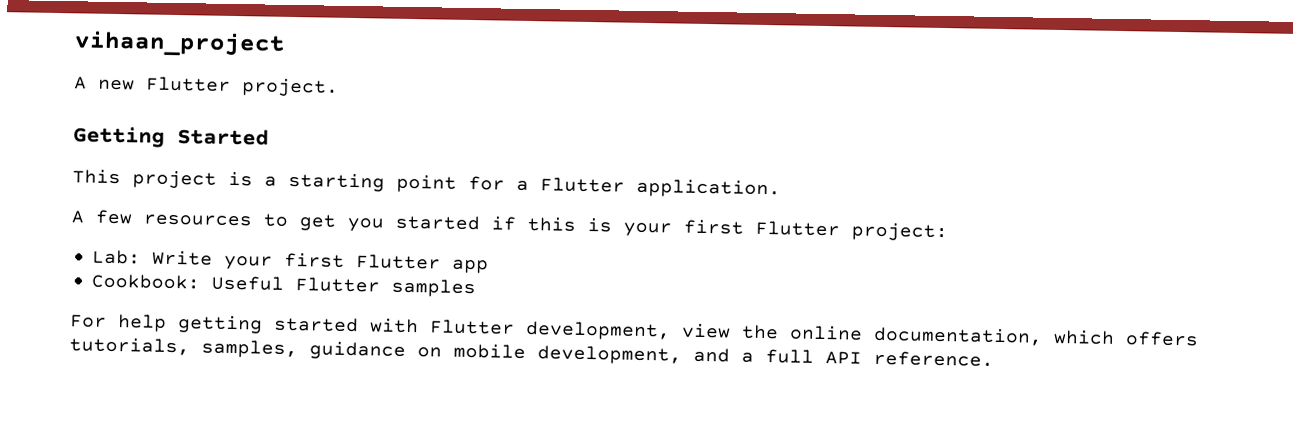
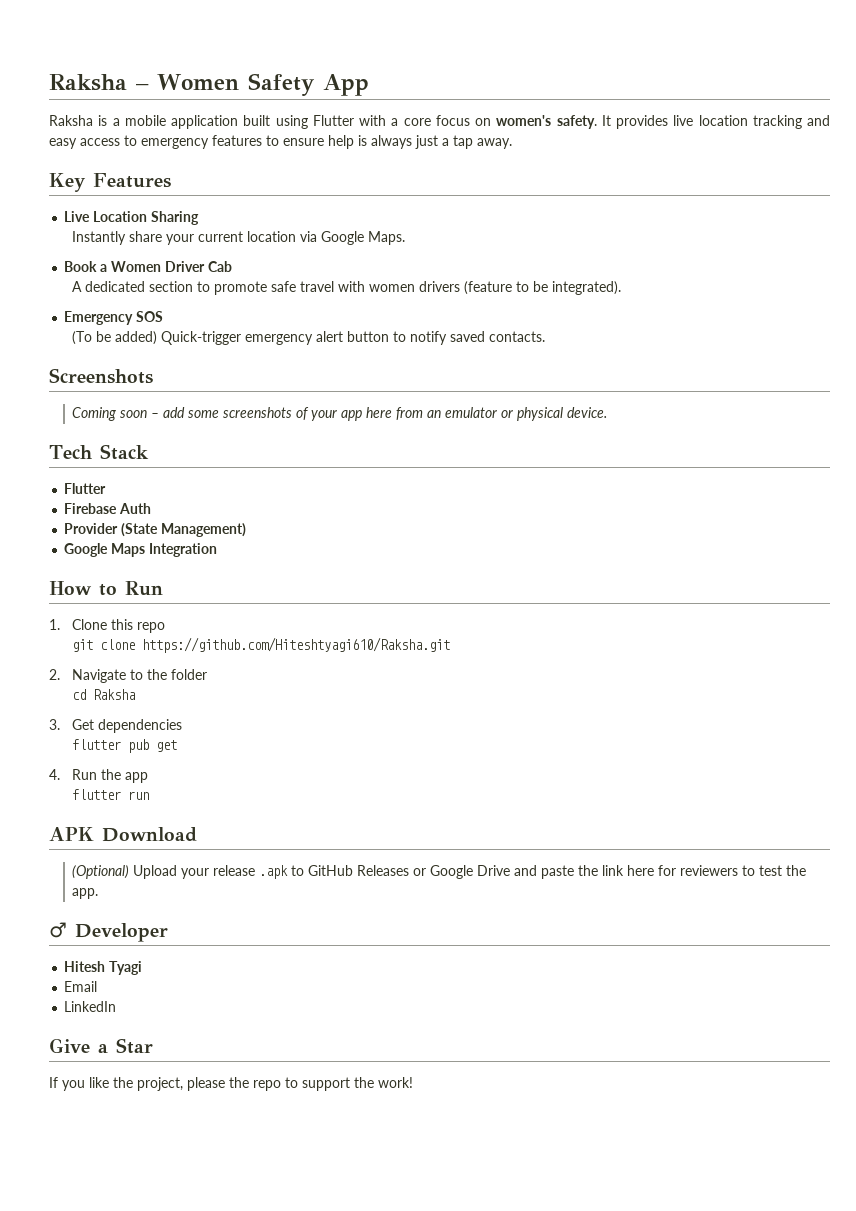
- vihaan_project
- A new Flutter project.
- Getting Started
- This project is a starting point for a Flutter application.
- A few resources to get you started if this is your first Flutter project:
- Lab: Write your first Flutter app
- Cookbook: Useful Flutter samples
- For help getting started with Flutter development, view the online documentation, which offers tutorials, samples, guidance on mobile development, and a full API reference.
+ Raksha – Women Safety App
+ Raksha is a mobile application built using Flutter with a core focus on women's safety. It provides live location tracking and easy access to emergency features to ensure help is always just a tap away.
+ Key Features
+ Live Location Sharing
+ Instantly share your current location via Google Maps.
+ Book a Women Driver Cab
+ A dedicated section to promote safe travel with women drivers (feature to be integrated).
+ Emergency SOS
+ (To be added) Quick-trigger emergency alert button to notify saved contacts.
+ Screenshots
+ Coming soon – add some screenshots of your app here from an emulator or physical device.
+ Tech Stack
+ Flutter
+ Firebase Auth
+ Provider (State Management)
+ Google Maps Integration
+ How to Run
+ 1. Clone this repo
+ git clone https://github.com/Hiteshtyagi610/Raksha.git
+ 2. Navigate to the folder
+ cd Raksha
+ 3. Get dependencies
+ flutter pub get
+ 4. Run the app
+ flutter run
+ APK Download
+ (Optional) Upload your release .apk to GitHub Releases or Google Drive and paste the link here for reviewers to test the app.
+ ♂ Developer
+ Hitesh Tyagi
+ Email
+ LinkedIn
+ Give a Star
+ If you like the project, please the repo to support the work!

